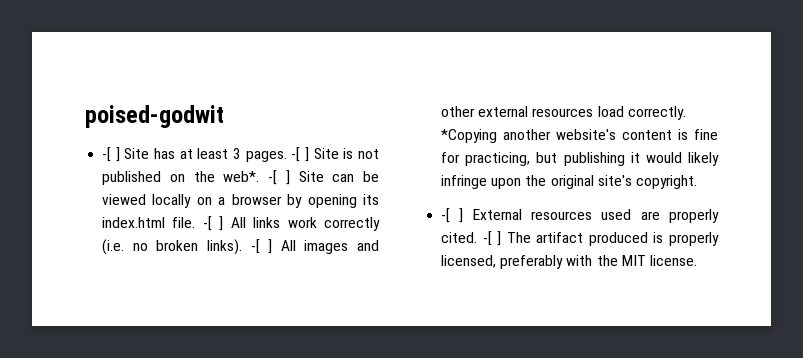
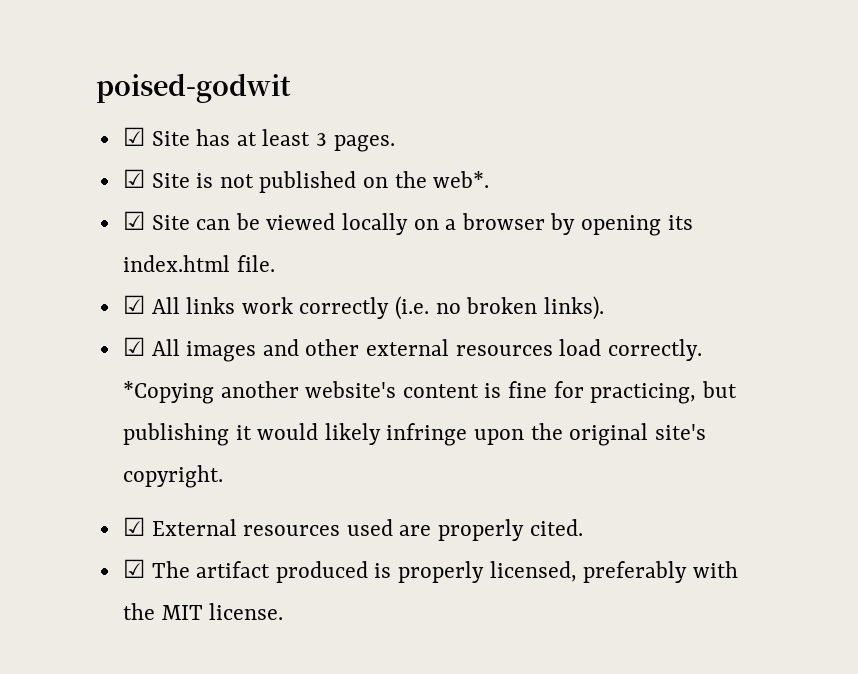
- -[ ] Site has at least 3 pages. -[ ] Site is not published on the web*. -[ ] Site can be viewed locally on a browser by opening its index.html file. -[ ] All links work correctly (i.e. no broken links). -[ ] All images and other external resources load correctly.
+ ☑ Site has at least 3 pages.
+ ☑ Site is not published on the web*.
+ ☑ Site can be viewed locally on a browser by opening its index.html file.
+ ☑ All links work correctly (i.e. no broken links).
+ ☑ All images and other external resources load correctly.
- -[ ] External resources used are properly cited. -[ ] The artifact produced is properly licensed, preferably with the MIT license.
+ ☑ External resources used are properly cited.
+ ☑ The artifact produced is properly licensed, preferably with the MIT license.

